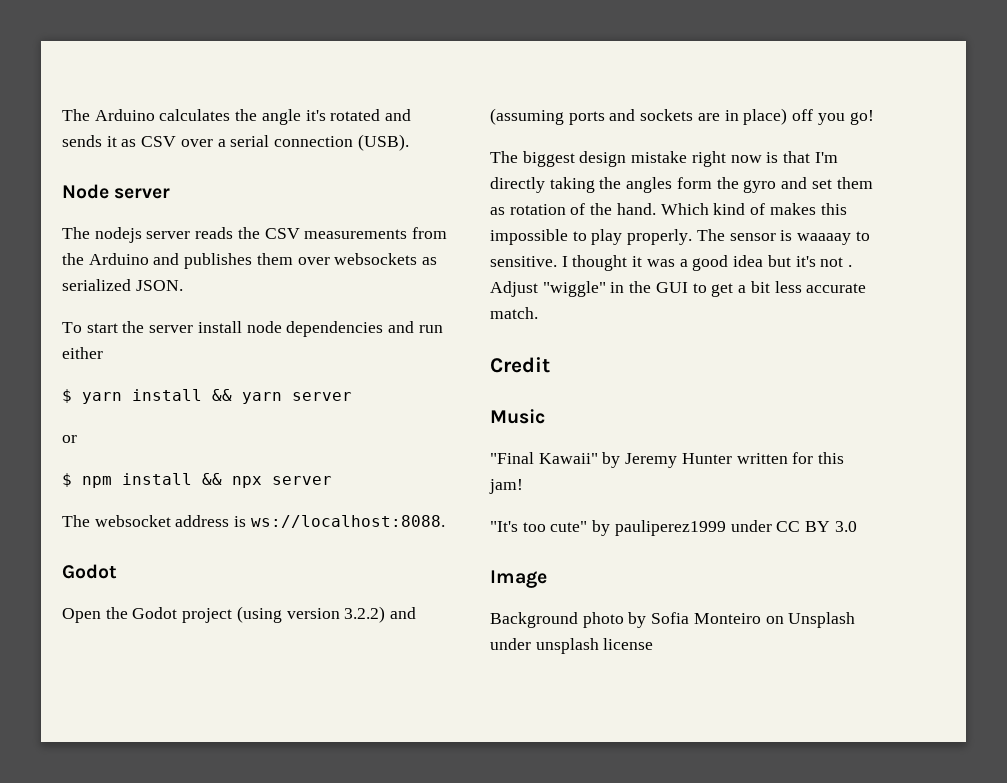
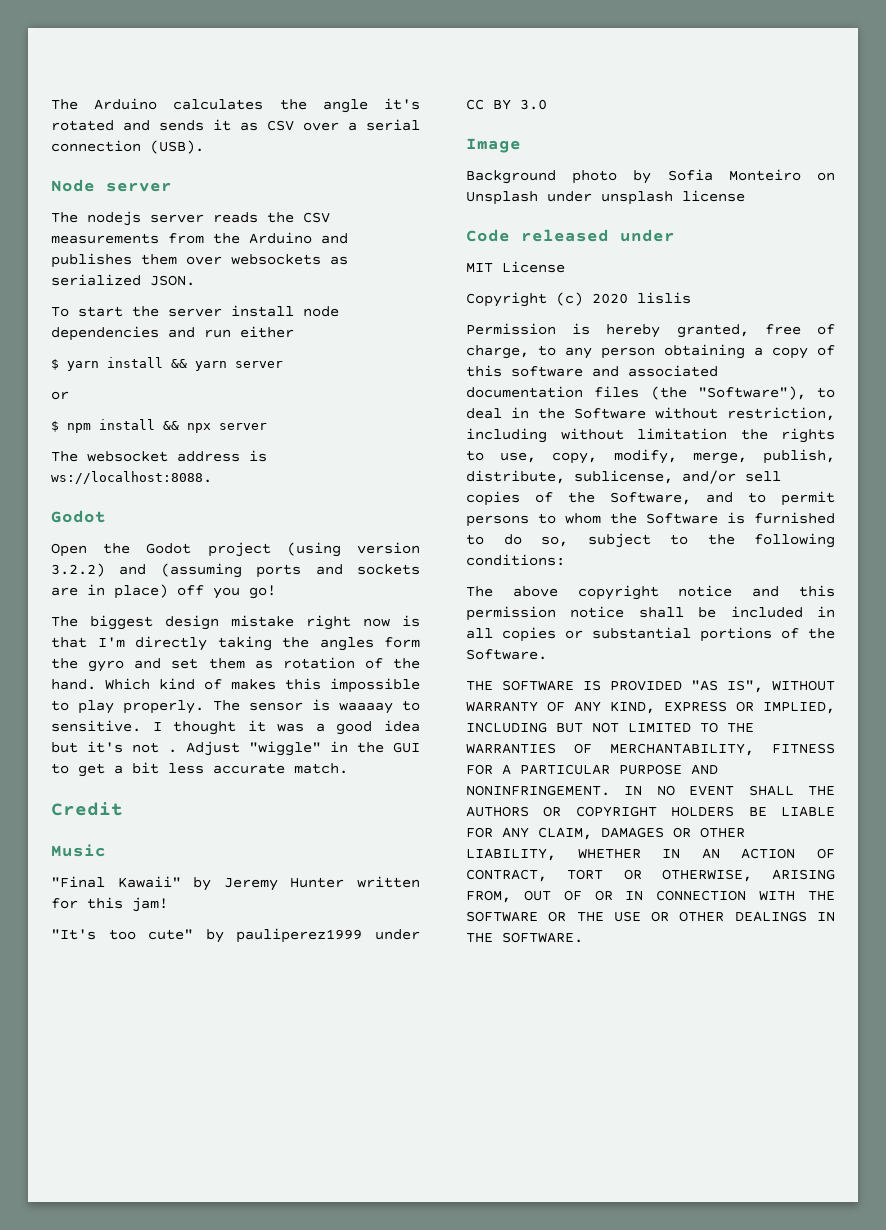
+ Code released under
+ MIT License
+ Copyright (c) 2020 lislis
+ Permission is hereby granted, free of charge, to any person obtaining a copy of this software and associated documentation files (the "Software"), to deal in the Software without restriction, including without limitation the rights to use, copy, modify, merge, publish, distribute, sublicense, and/or sell copies of the Software, and to permit persons to whom the Software is furnished to do so, subject to the following conditions:
+ The above copyright notice and this permission notice shall be included in all copies or substantial portions of the Software.
+ THE SOFTWARE IS PROVIDED "AS IS", WITHOUT WARRANTY OF ANY KIND, EXPRESS OR IMPLIED, INCLUDING BUT NOT LIMITED TO THE WARRANTIES OF MERCHANTABILITY, FITNESS FOR A PARTICULAR PURPOSE AND NONINFRINGEMENT. IN NO EVENT SHALL THE AUTHORS OR COPYRIGHT HOLDERS BE LIABLE FOR ANY CLAIM, DAMAGES OR OTHER LIABILITY, WHETHER IN AN ACTION OF CONTRACT, TORT OR OTHERWISE, ARISING FROM, OUT OF OR IN CONNECTION WITH THE SOFTWARE OR THE USE OR OTHER DEALINGS IN THE SOFTWARE.

